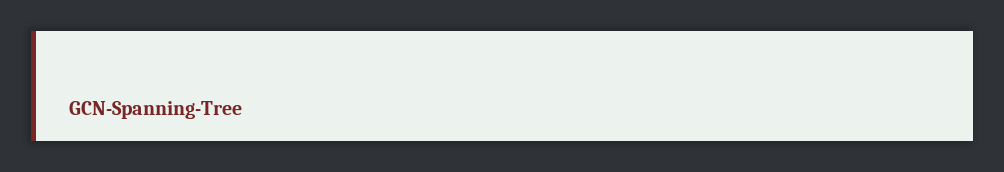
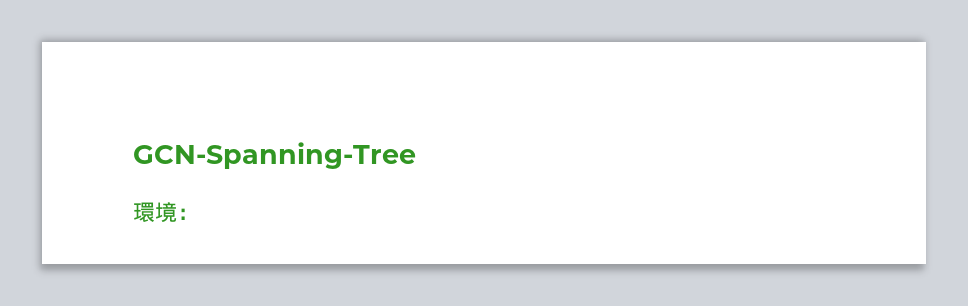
+ 環境：

